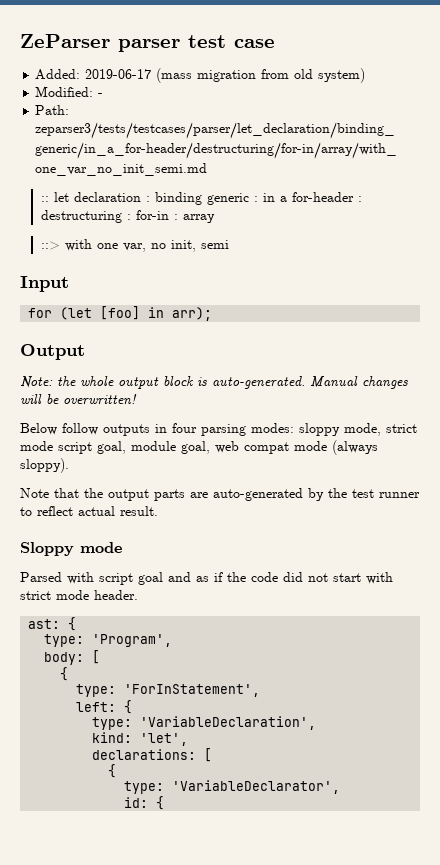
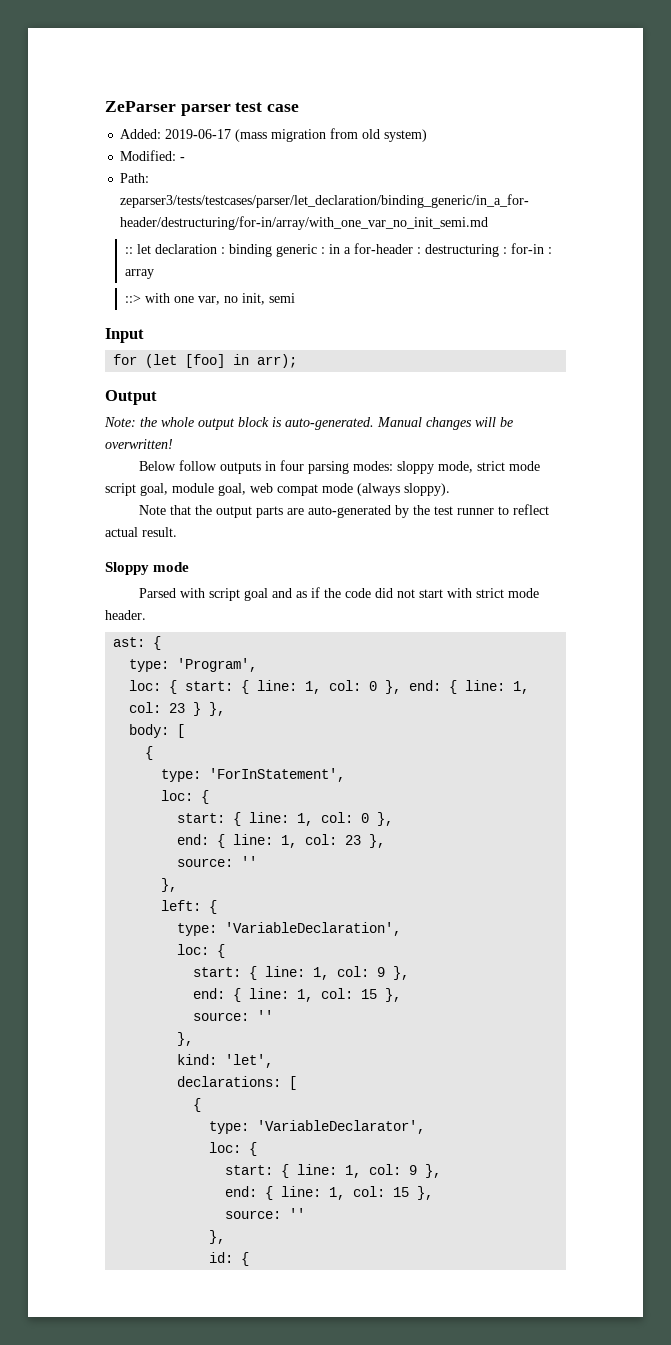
+ loc: { start: { line: 1, col: 0 }, end: { line: 1, col: 23 } },
  type: 'ForInStatement',
+ loc: {
+ start: { line: 1, col: 0 },
+ end: { line: 1, col: 23 },
+ source: ''
+ },
  left: {
  type: 'VariableDeclaration',
+ loc: {
+ start: { line: 1, col: 9 },
+ end: { line: 1, col: 15 },
+ source: ''
+ },
  type: 'VariableDeclarator',
+ loc: {
+ start: { line: 1, col: 9 },
+ end: { line: 1, col: 15 },
+ source: ''
+ },

